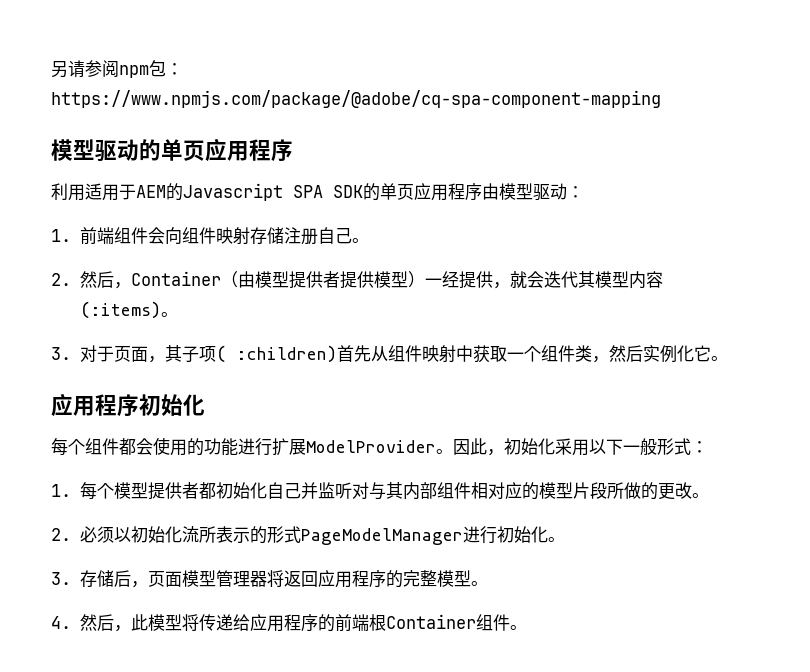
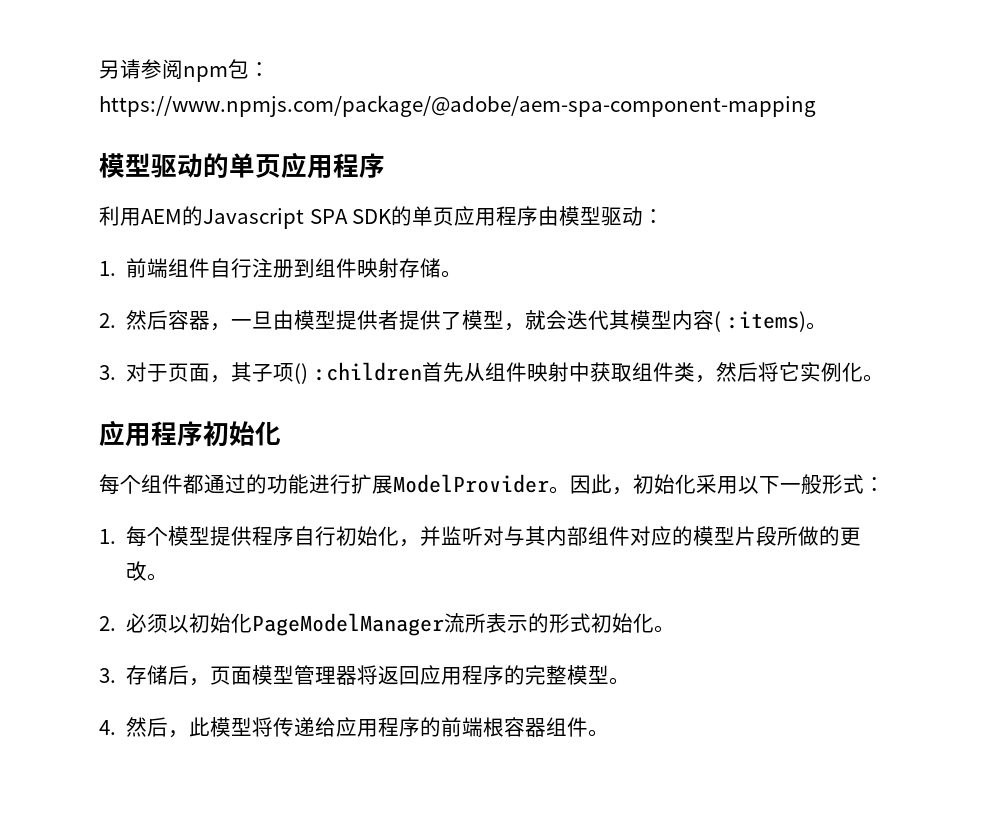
- 另请参阅npm包：https://www.npmjs.com/package/@adobe/cq-spa-component-mapping
+ 另请参阅npm包：https://www.npmjs.com/package/@adobe/aem-spa-component-mapping
- 利用适用于AEM的Javascript SPA SDK的单页应用程序由模型驱动：
+ 利用AEM的Javascript SPA SDK的单页应用程序由模型驱动：
- 1.前端组件会向组件映射存储注册自己。
+ 1.前端组件自行注册到组件映射存储。
- 2.然后，Container（由模型提供者提供模型）一经提供，就会迭代其模型内容(:items)。
+ 2.然后容器，一旦由模型提供者提供了模型，就会迭代其模型内容( :items)。
- 3.对于页面，其子项( :children)首先从组件映射中获取一个组件类，然后实例化它。
+ 3.对于页面，其子项() :children首先从组件映射中获取组件类，然后将它实例化。
- 每个组件都会使用的功能进行扩展ModelProvider。
+ 每个组件都通过的功能进行扩展ModelProvider。
- 1.每个模型提供者都初始化自己并监听对与其内部组件相对应的模型片段所做的更改。
+ 1.每个模型提供程序自行初始化，并监听对与其内部组件对应的模型片段所做的更改。
- 2.必须以初始化流所表示的形式PageModelManager进行初始化。
+ 2.必须以初始化PageModelManager流所表示的形式初始化。
- 4.然后，此模型将传递给应用程序的前端根Container组件。
+ 4.然后，此模型将传递给应用程序的前端根容器组件。

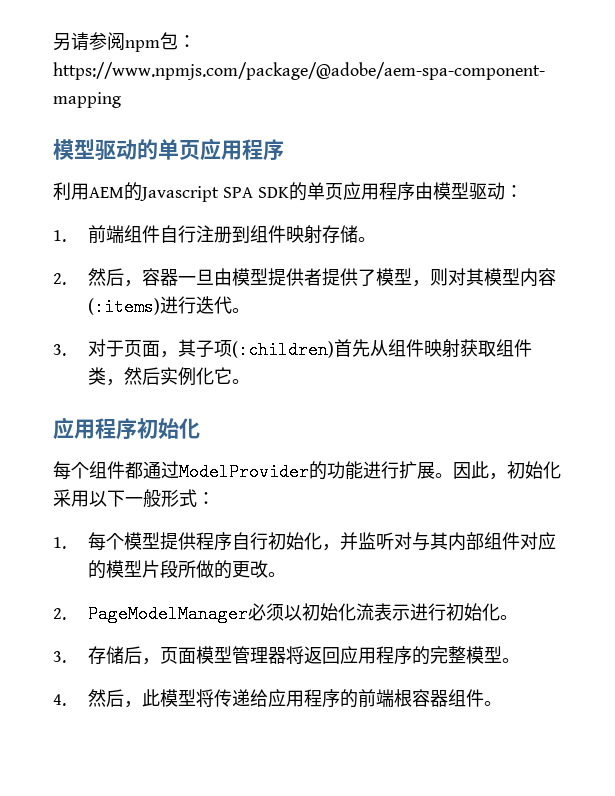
- 2.然后容器，一旦由模型提供者提供了模型，就会迭代其模型内容( :items)。
+ 2.然后，容器一旦由模型提供者提供了模型，则对其模型内容(:items)进行迭代。
- 3.对于页面，其子项() :children首先从组件映射中获取组件类，然后将它实例化。
+ 3.对于页面，其子项(:children)首先从组件映射获取组件类，然后实例化它。
- 每个组件都通过的功能进行扩展ModelProvider。
+ 每个组件都通过ModelProvider的功能进行扩展。
- 2.必须以初始化PageModelManager流所表示的形式初始化。
+ 2. PageModelManager必须以初始化流表示进行初始化。

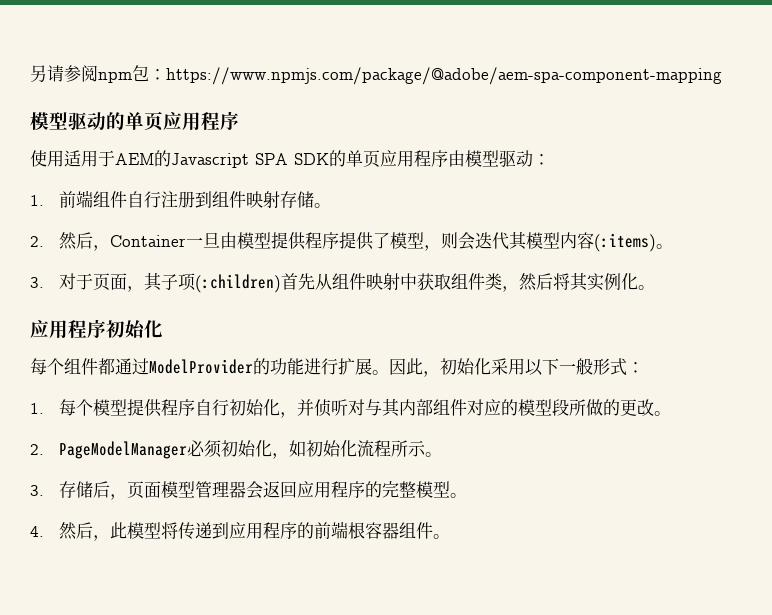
- 利用AEM的Javascript SPA SDK的单页应用程序由模型驱动：
+ 使用适用于AEM的Javascript SPA SDK的单页应用程序由模型驱动：
- 2.然后，容器一旦由模型提供者提供了模型，则对其模型内容(:items)进行迭代。
+ 2.然后，Container一旦由模型提供程序提供了模型，则会迭代其模型内容(:items)。
- 3.对于页面，其子项(:children)首先从组件映射获取组件类，然后实例化它。
+ 3.对于页面，其子项(:children)首先从组件映射中获取组件类，然后将其实例化。
- 1.每个模型提供程序自行初始化，并监听对与其内部组件对应的模型片段所做的更改。
+ 1.每个模型提供程序自行初始化，并侦听对与其内部组件对应的模型段所做的更改。
- 2. PageModelManager必须以初始化流表示进行初始化。
+ 2. PageModelManager必须初始化，如初始化流程所示。
- 3.存储后，页面模型管理器将返回应用程序的完整模型。
+ 3.存储后，页面模型管理器会返回应用程序的完整模型。
- 4.然后，此模型将传递给应用程序的前端根容器组件。
+ 4.然后，此模型将传递到应用程序的前端根容器组件。

